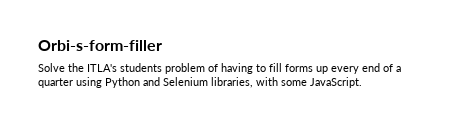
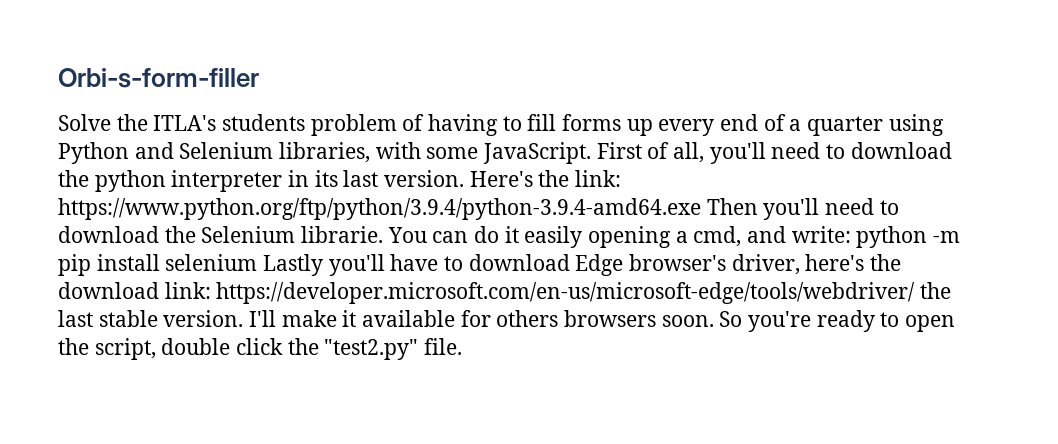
+ First of all, you'll need to download the python interpreter in its last version. Here's the link: https://www.python.org/ftp/python/3.9.4/python-3.9.4-amd64.exe Then you'll need to download the Selenium librarie. You can do it easily opening a cmd, and write: python -m pip install selenium Lastly you'll have to download Edge browser's driver, here's the download link: https://developer.microsoft.com/en-us/microsoft-edge/tools/webdriver/ the last stable version. I'll make it available for others browsers soon. So you're ready to open the script, double click the "test2.py" file.

